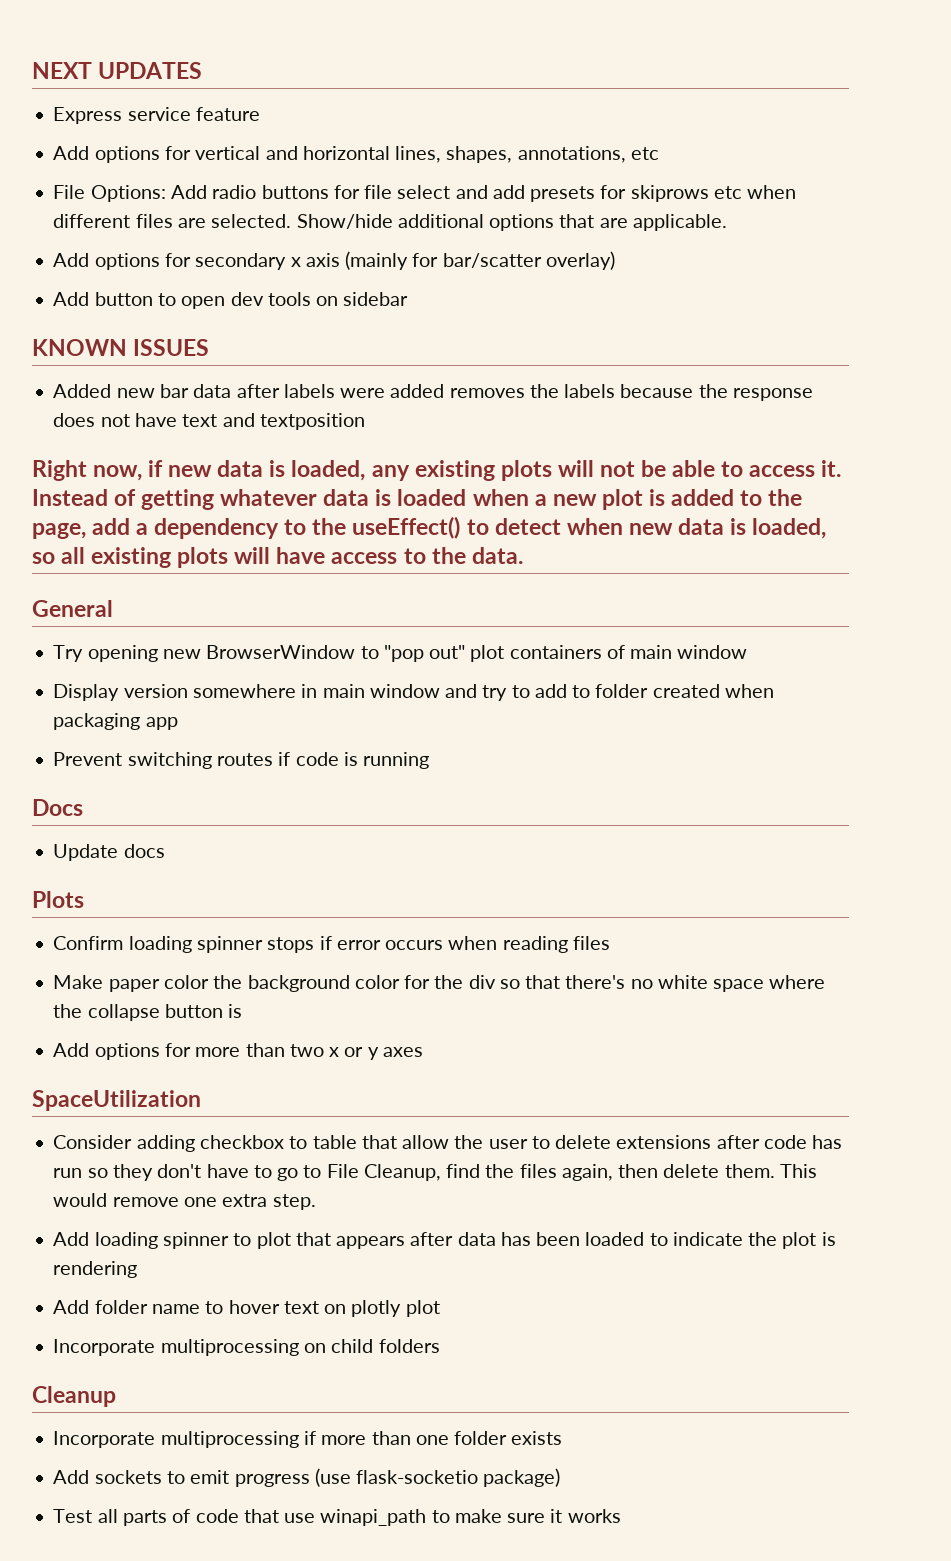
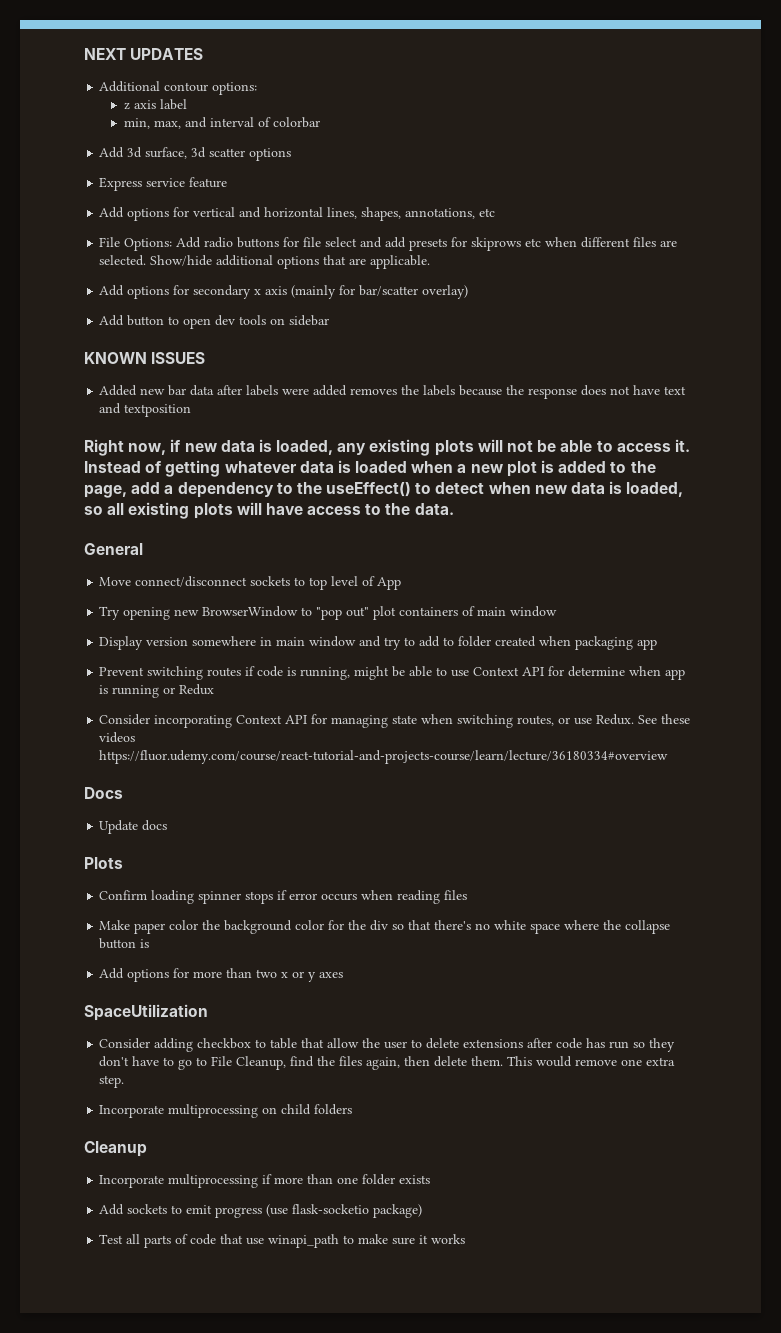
+ Additional contour options:
+ z axis label
+ min, max, and interval of colorbar
+ Add 3d surface, 3d scatter options
+ Move connect/disconnect sockets to top level of App
- Prevent switching routes if code is running
+ Prevent switching routes if code is running, might be able to use Context API for determine when app is running or Redux
+ Consider incorporating Context API for managing state when switching routes, or use Redux. See these videos https://fluor.udemy.com/course/react-tutorial-and-projects-course/learn/lecture/36180334#overview
- Add loading spinner to plot that appears after data has been loaded to indicate the plot is rendering
- Add folder name to hover text on plotly plot

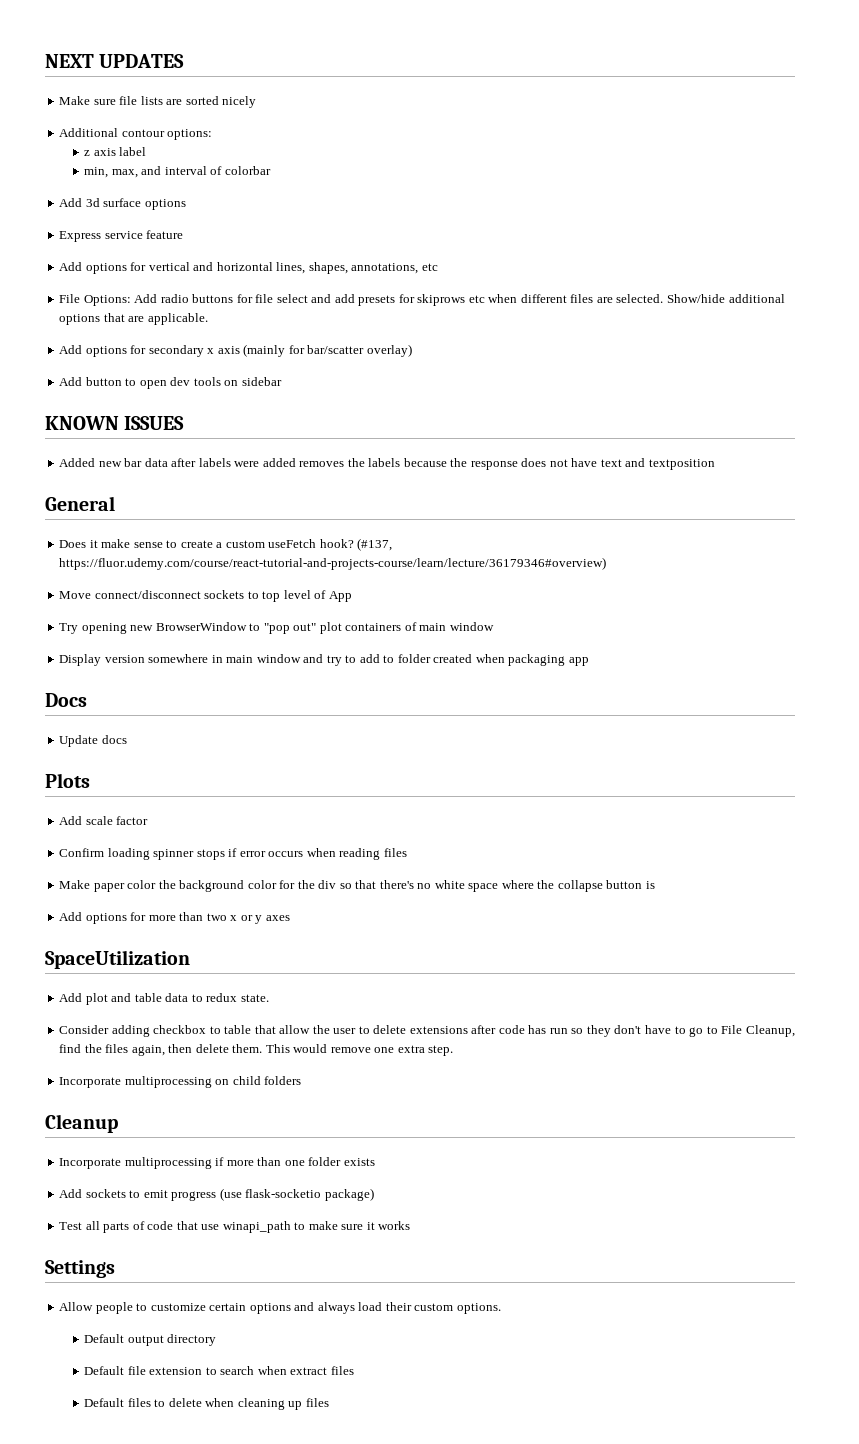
+ Make sure file lists are sorted nicely
- Add 3d surface, 3d scatter options
+ Add 3d surface options
- Right now, if new data is loaded, any existing plots will not be able to access it. Instead of getting whatever data is loaded when a new plot is added to the page, add a dependency to the useEffect() to detect when new data is loaded, so all existing plots will have access to the data.
  General
+ Does it make sense to create a custom useFetch hook? (#137, https://fluor.udemy.com/course/react-tutorial-and-projects-course/learn/lecture/36179346#overview)
- Prevent switching routes if code is running, might be able to use Context API for determine when app is running or Redux
- Consider incorporating Context API for managing state when switching routes, or use Redux. See these videos https://fluor.udemy.com/course/react-tutorial-and-projects-course/learn/lecture/36180334#overview
+ Add scale factor
+ Add plot and table data to redux state.
+ Settings
+ Allow people to customize certain options and always load their custom options.
+ Default output directory
+ Default file extension to search when extract files
+ Default files to delete when cleaning up files

